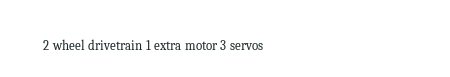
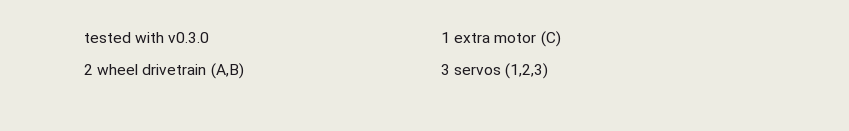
+ tested with v0.3.0
- 2 wheel drivetrain 1 extra motor 3 servos
+ 2 wheel drivetrain (A,B)
+ 1 extra motor (C)
+ 3 servos (1,2,3)

